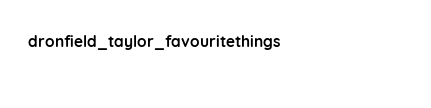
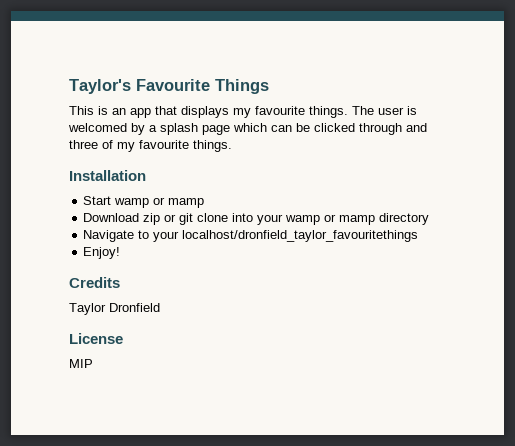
- dronfield_taylor_favouritethings
+ Taylor's Favourite Things
+ This is an app that displays my favourite things. The user is welcomed by a splash page which can be clicked through and three of my favourite things.
+ Installation
+ Start wamp or mamp
+ Download zip or git clone into your wamp or mamp directory
+ Navigate to your localhost/dronfield_taylor_favouritethings
+ Enjoy!
+ Credits
+ Taylor Dronfield
+ License
+ MIP

